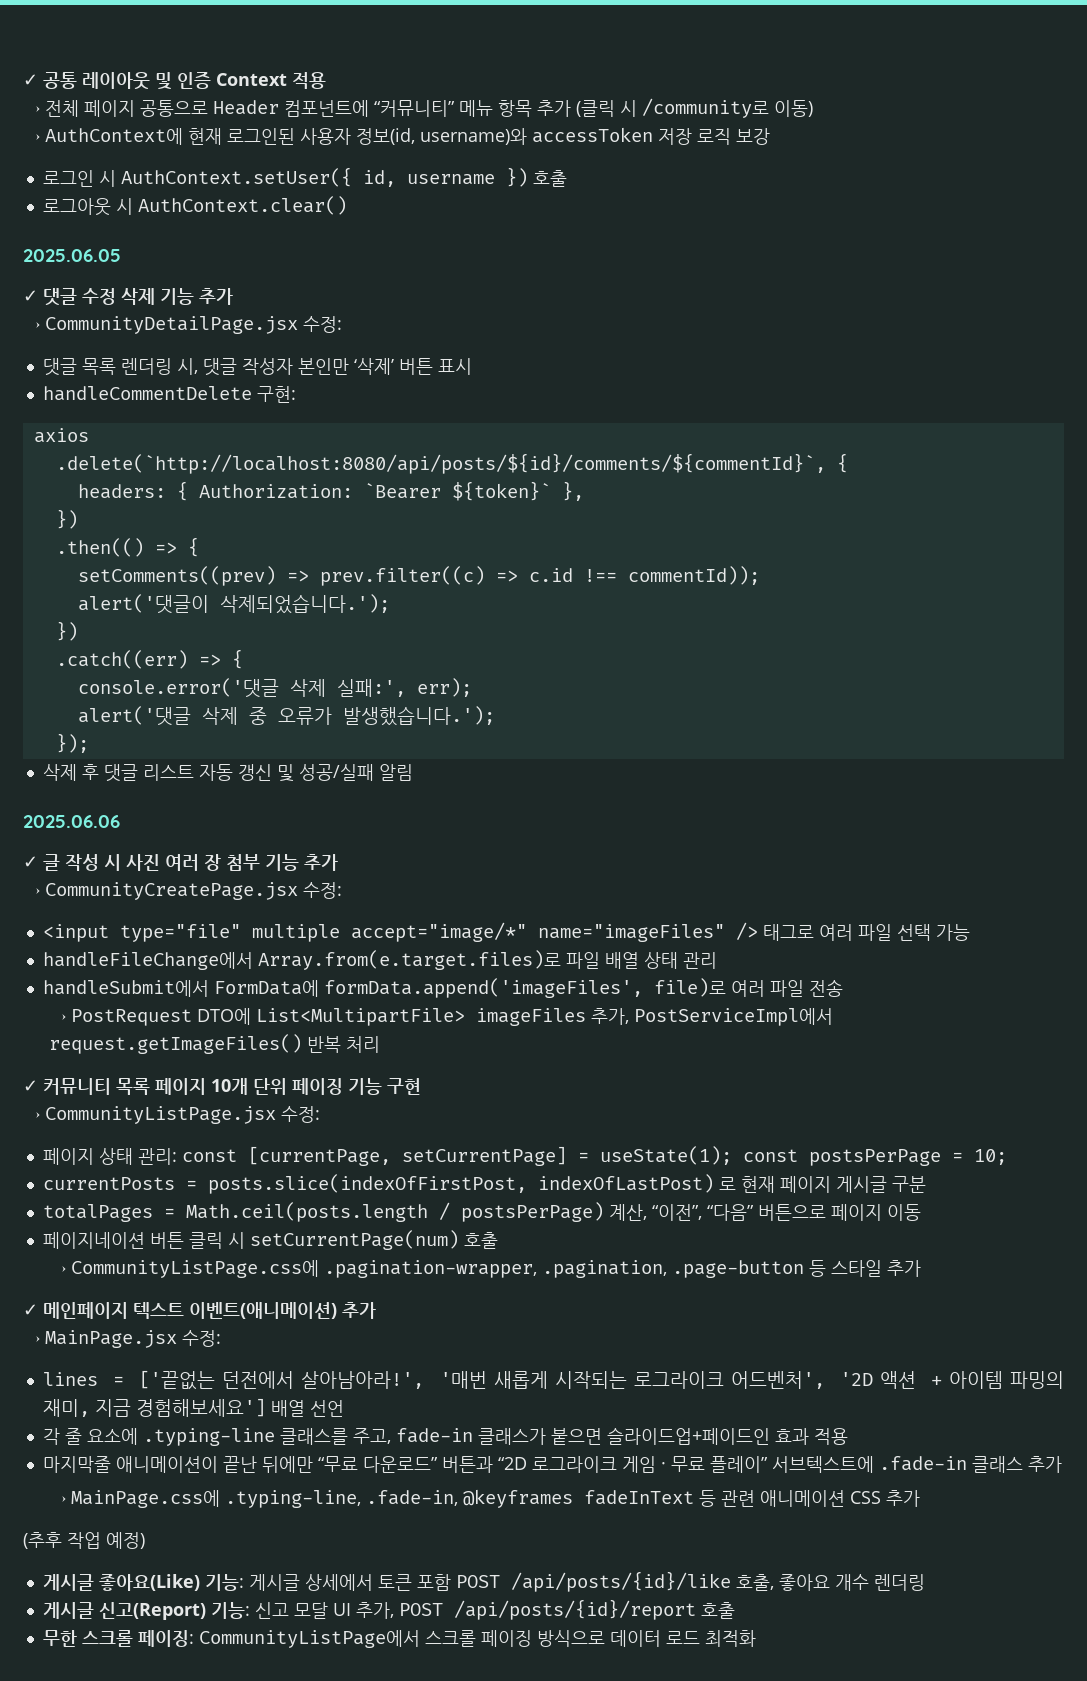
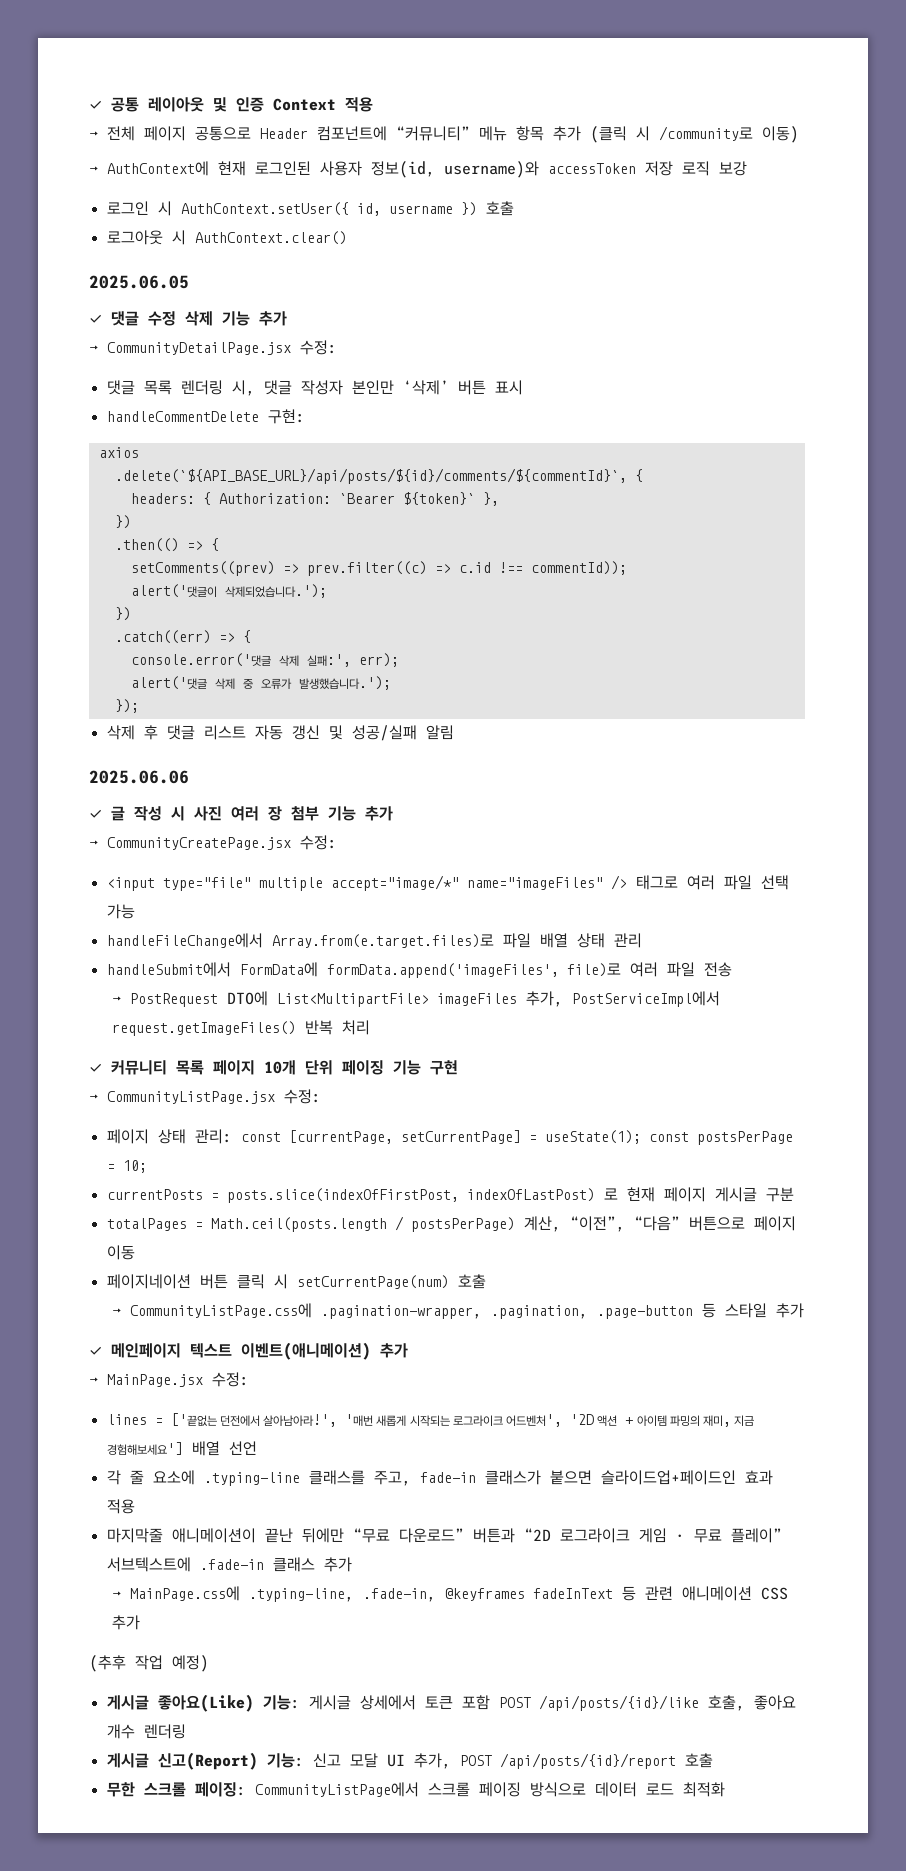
- .delete(`http://localhost:8080/api/posts/${id}/comments/${commentId}`, {
+ .delete(`${API_BASE_URL}/api/posts/${id}/comments/${commentId}`, {

